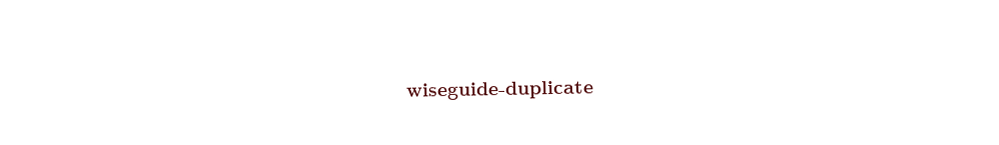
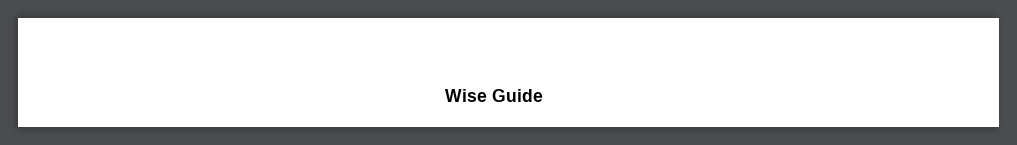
- wiseguide-duplicate
+ Wise Guide

